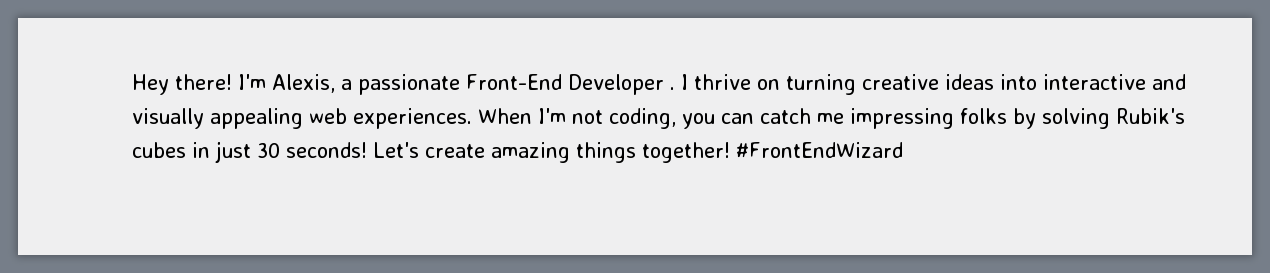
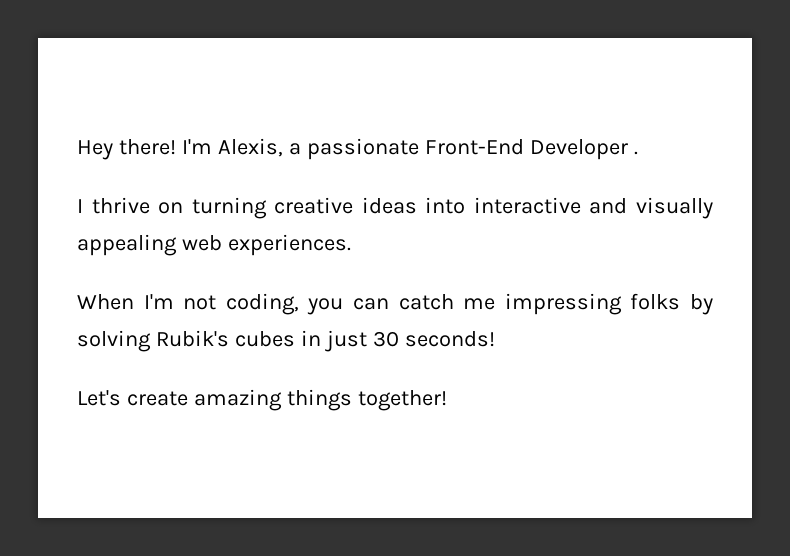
- I'm Alexis, a passionate Front-End Developer . I thrive on turning creative ideas into interactive and visually appealing web experiences. When I'm not coding, you can catch me impressing folks by solving Rubik's cubes in just 30 seconds! Let's create amazing things together! #FrontEndWizard
+ I'm Alexis, a passionate Front-End Developer .
+ I thrive on turning creative ideas into interactive and visually appealing web experiences.
+ When I'm not coding, you can catch me impressing folks by solving Rubik's cubes in just 30 seconds!
+ Let's create amazing things together!

